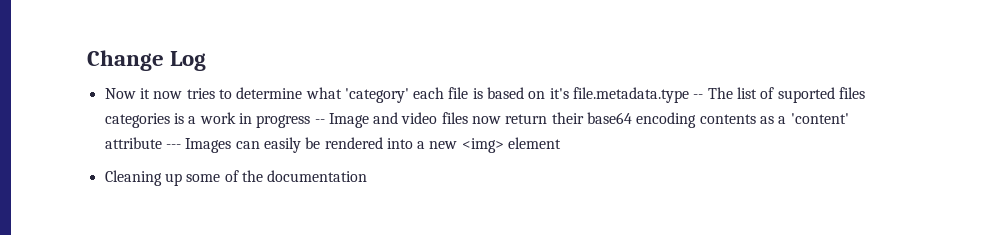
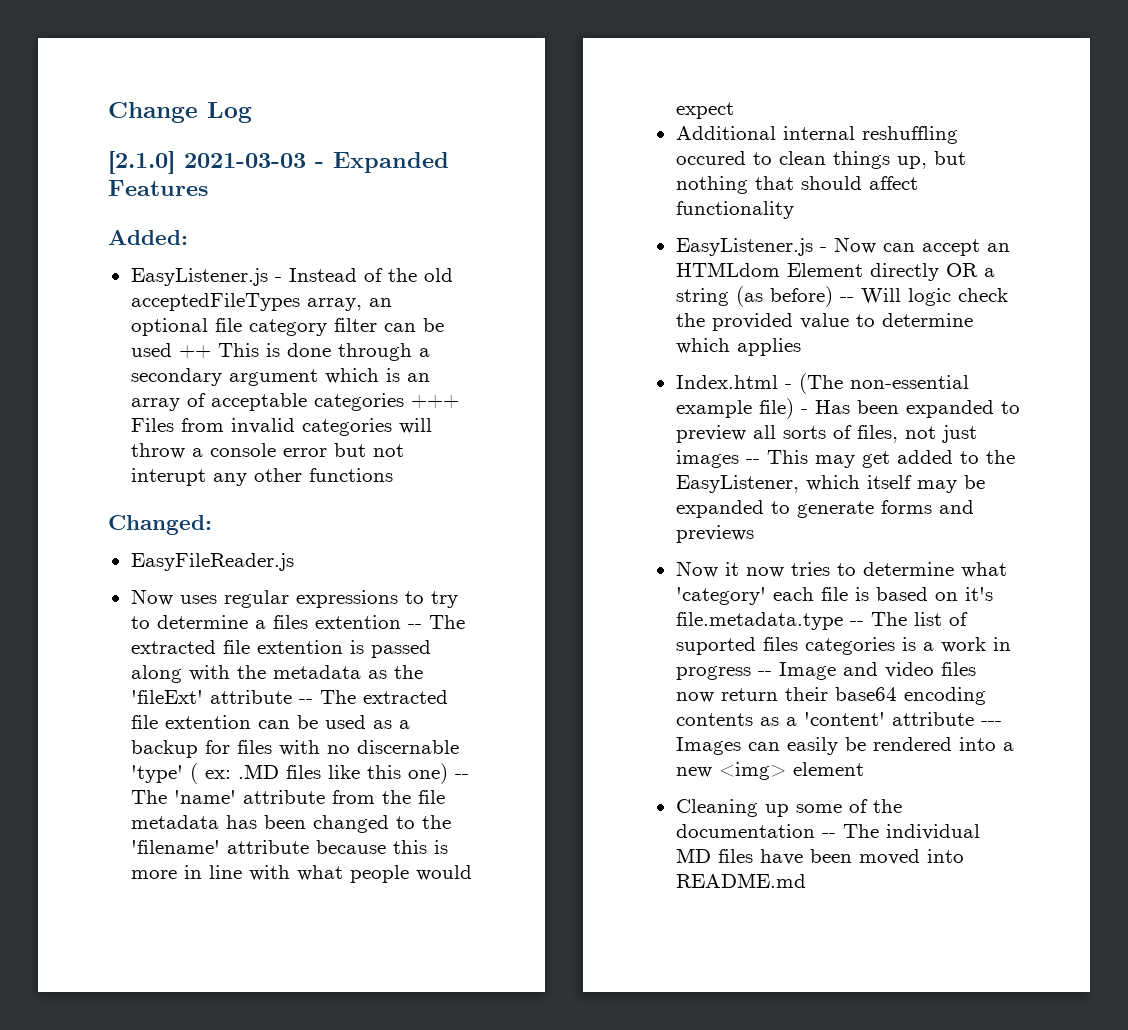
+ [2.1.0] 2021-03-03 - Expanded Features
+ Added:
+ EasyListener.js - Instead of the old acceptedFileTypes array, an optional file category filter can be used ++ This is done through a secondary argument which is an array of acceptable categories +++ Files from invalid categories will throw a console error but not interupt any other functions
+ Changed:
+ EasyFileReader.js
+ Now uses regular expressions to try to determine a files extention -- The extracted file extention is passed along with the metadata as the 'fileExt' attribute -- The extracted file extention can be used as a backup for files with no discernable 'type' ( ex: .MD files like this one) -- The 'name' attribute from the file metadata has been changed to the 'filename' attribute because this is more in line with what people would expect
+ Additional internal reshuffling occured to clean things up, but nothing that should affect functionality
+ EasyListener.js - Now can accept an HTMLdom Element directly OR a string (as before) -- Will logic check the provided value to determine which applies
+ Index.html - (The non-essential example file) - Has been expanded to preview all sorts of files, not just images -- This may get added to the EasyListener, which itself may be expanded to generate forms and previews
- Cleaning up some of the documentation
+ Cleaning up some of the documentation -- The individual MD files have been moved into README.md

